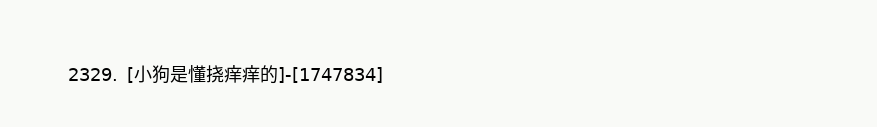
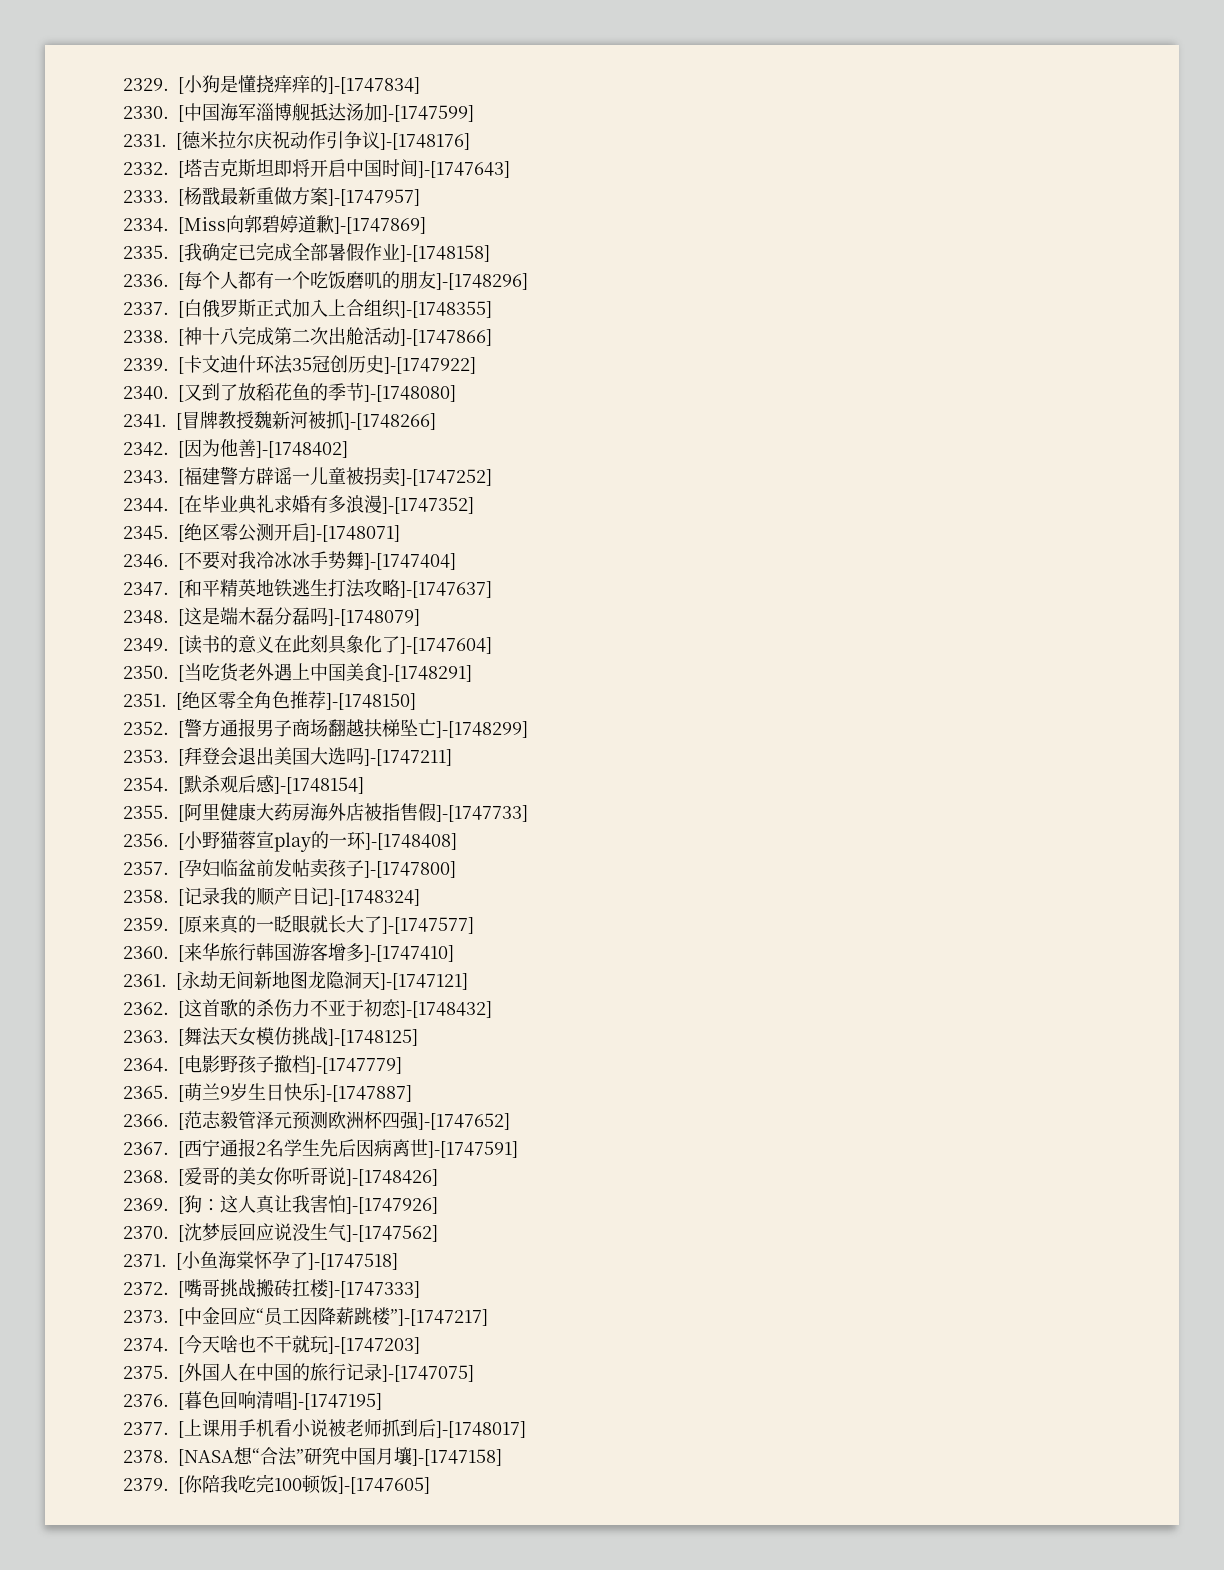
+ 2330. [中国海军淄博舰抵达汤加]-[1747599]
+ 2331. [德米拉尔庆祝动作引争议]-[1748176]
+ 2332. [塔吉克斯坦即将开启中国时间]-[1747643]
+ 2333. [杨戬最新重做方案]-[1747957]
+ 2334. [Miss向郭碧婷道歉]-[1747869]
+ 2335. [我确定已完成全部暑假作业]-[1748158]
+ 2336. [每个人都有一个吃饭磨叽的朋友]-[1748296]
+ 2337. [白俄罗斯正式加入上合组织]-[1748355]
+ 2338. [神十八完成第二次出舱活动]-[1747866]
+ 2339. [卡文迪什环法35冠创历史]-[1747922]
+ 2340. [又到了放稻花鱼的季节]-[1748080]
+ 2341. [冒牌教授魏新河被抓]-[1748266]
+ 2342. [因为他善]-[1748402]
+ 2343. [福建警方辟谣一儿童被拐卖]-[1747252]
+ 2344. [在毕业典礼求婚有多浪漫]-[1747352]
+ 2345. [绝区零公测开启]-[1748071]
+ 2346. [不要对我冷冰冰手势舞]-[1747404]
+ 2347. [和平精英地铁逃生打法攻略]-[1747637]
+ 2348. [这是端木磊分磊吗]-[1748079]
+ 2349. [读书的意义在此刻具象化了]-[1747604]
+ 2350. [当吃货老外遇上中国美食]-[1748291]
+ 2351. [绝区零全角色推荐]-[1748150]
+ 2352. [警方通报男子商场翻越扶梯坠亡]-[1748299]
+ 2353. [拜登会退出美国大选吗]-[1747211]
+ 2354. [默杀观后感]-[1748154]
+ 2355. [阿里健康大药房海外店被指售假]-[1747733]
+ 2356. [小野猫蓉宣play的一环]-[1748408]
+ 2357. [孕妇临盆前发帖卖孩子]-[1747800]
+ 2358. [记录我的顺产日记]-[1748324]
+ 2359. [原来真的一眨眼就长大了]-[1747577]
+ 2360. [来华旅行韩国游客增多]-[1747410]
+ 2361. [永劫无间新地图龙隐洞天]-[1747121]
+ 2362. [这首歌的杀伤力不亚于初恋]-[1748432]
+ 2363. [舞法天女模仿挑战]-[1748125]
+ 2364. [电影野孩子撤档]-[1747779]
+ 2365. [萌兰9岁生日快乐]-[1747887]
+ 2366. [范志毅管泽元预测欧洲杯四强]-[1747652]
+ 2367. [西宁通报2名学生先后因病离世]-[1747591]
+ 2368. [爱哥的美女你听哥说]-[1748426]
+ 2369. [狗：这人真让我害怕]-[1747926]
+ 2370. [沈梦辰回应说没生气]-[1747562]
+ 2371. [小鱼海棠怀孕了]-[1747518]
+ 2372. [嘴哥挑战搬砖扛楼]-[1747333]
+ 2373. [中金回应“员工因降薪跳楼”]-[1747217]
+ 2374. [今天啥也不干就玩]-[1747203]
+ 2375. [外国人在中国的旅行记录]-[1747075]
+ 2376. [暮色回响清唱]-[1747195]
+ 2377. [上课用手机看小说被老师抓到后]-[1748017]
+ 2378. [NASA想“合法”研究中国月壤]-[1747158]
+ 2379. [你陪我吃完100顿饭]-[1747605]

